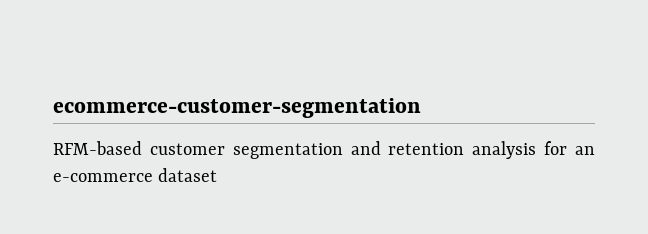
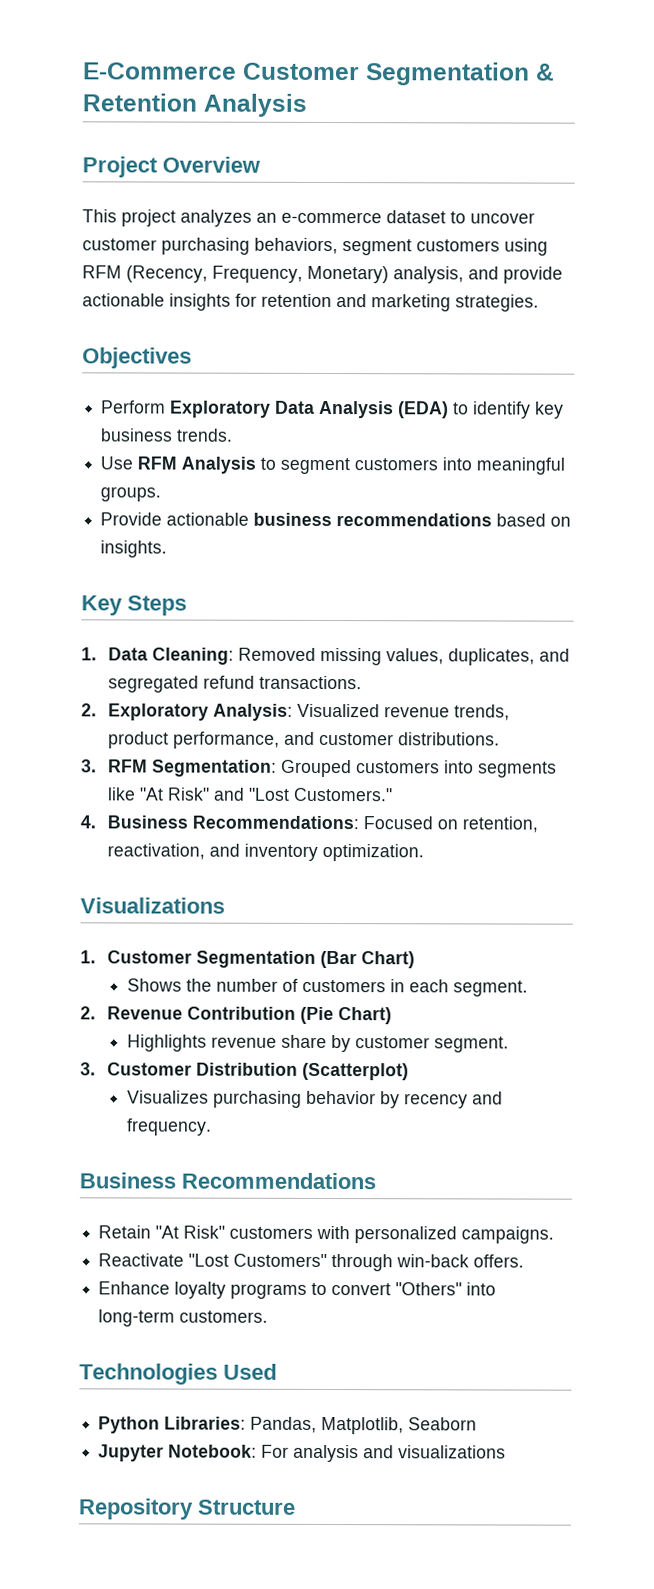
- ecommerce-customer-segmentation
- RFM-based customer segmentation and retention analysis for an e-commerce dataset
+ E-Commerce Customer Segmentation & Retention Analysis
+ Project Overview
+ This project analyzes an e-commerce dataset to uncover customer purchasing behaviors, segment customers using RFM (Recency, Frequency, Monetary) analysis, and provide actionable insights for retention and marketing strategies.
+ Objectives
+ Perform Exploratory Data Analysis (EDA) to identify key business trends.
+ Use RFM Analysis to segment customers into meaningful groups.
+ Provide actionable business recommendations based on insights.
+ Key Steps
+ 1. Data Cleaning: Removed missing values, duplicates, and segregated refund transactions.
+ 2. Exploratory Analysis: Visualized revenue trends, product performance, and customer distributions.
+ 3. RFM Segmentation: Grouped customers into segments like "At Risk" and "Lost Customers."
+ 4. Business Recommendations: Focused on retention, reactivation, and inventory optimization.
+ Visualizations
+ 1. Customer Segmentation (Bar Chart)
+ Shows the number of customers in each segment.
+ 2. Revenue Contribution (Pie Chart)
+ Highlights revenue share by customer segment.
+ 3. Customer Distribution (Scatterplot)
+ Visualizes purchasing behavior by recency and frequency.
+ Business Recommendations
+ Retain "At Risk" customers with personalized campaigns.
+ Reactivate "Lost Customers" through win-back offers.
+ Enhance loyalty programs to convert "Others" into long-term customers.
+ Technologies Used
+ Python Libraries: Pandas, Matplotlib, Seaborn
+ Jupyter Notebook: For analysis and visualizations
+ Repository Structure

